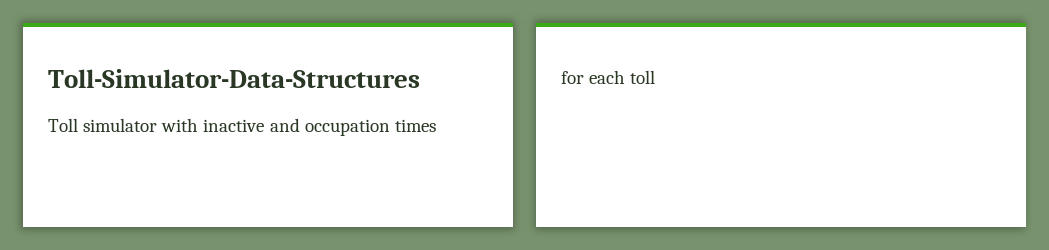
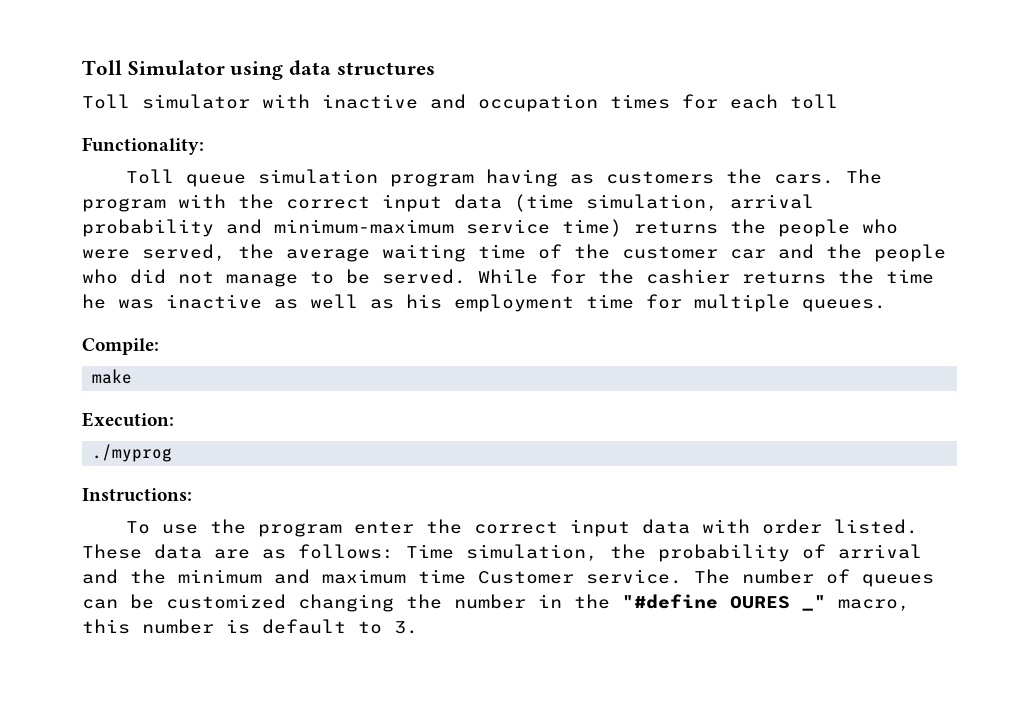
- Toll-Simulator-Data-Structures
+ Toll Simulator using data structures
+ Functionality:
+ Toll queue simulation program having as customers the cars. The program with the correct input data (time simulation, arrival probability and minimum-maximum service time) returns the people who were served, the average waiting time of the customer car and the people who did not manage to be served. While for the cashier returns the time he was inactive as well as his employment time for multiple queues.
+ Compile:
+ make
+ Execution:
+ ./myprog
+ Instructions:
+ To use the program enter the correct input data with order listed. These data are as follows: Time simulation, the probability of arrival and the minimum and maximum time Customer service. The number of queues can be customized changing the number in the "#define OURES _" macro, this number is default to 3.

